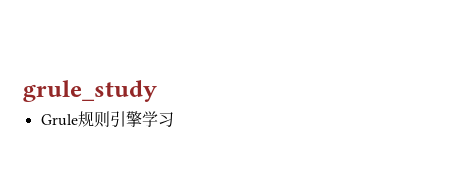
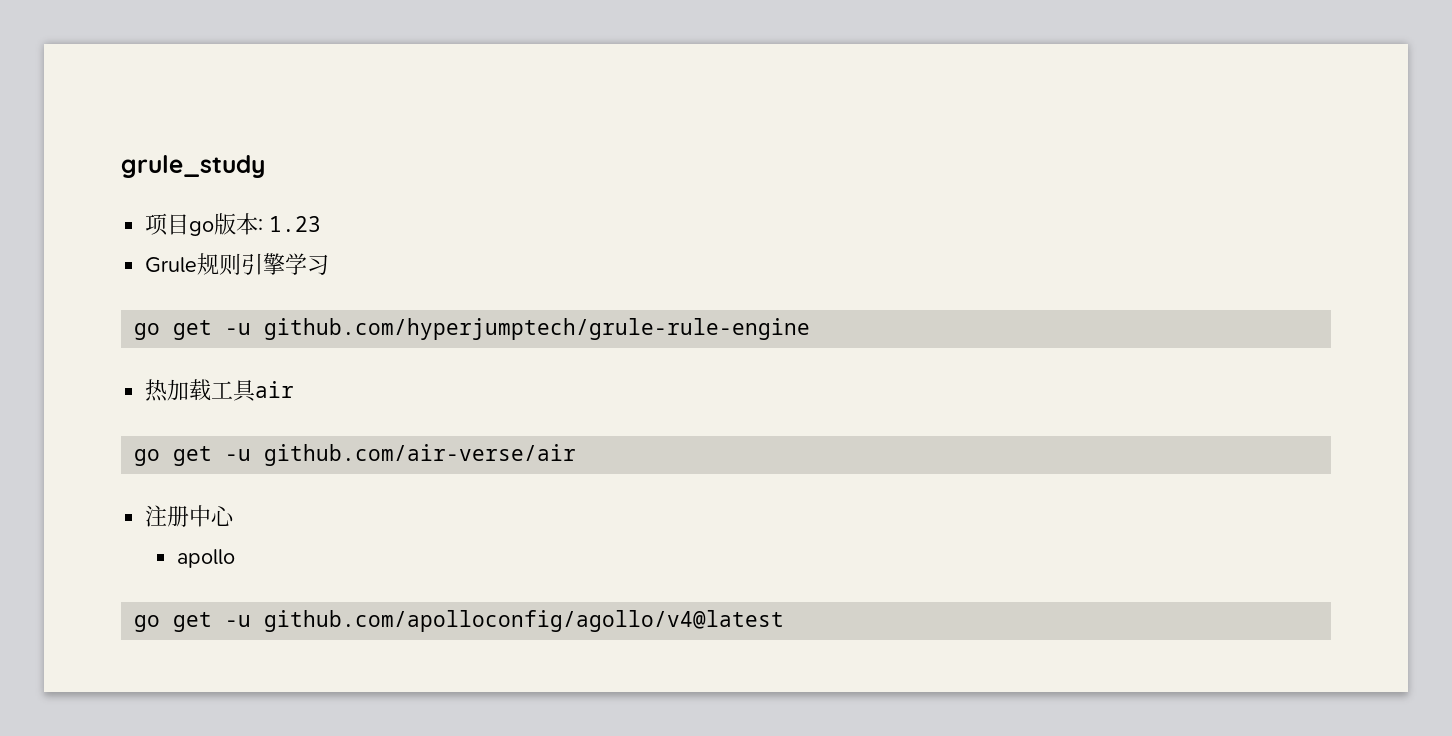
+ 项目go版本: 1.23
+ go get -u github.com/hyperjumptech/grule-rule-engine
+ 热加载工具air
+ go get -u github.com/air-verse/air
+ 注册中心
+ apollo
+ go get -u github.com/apolloconfig/agollo/v4@latest

